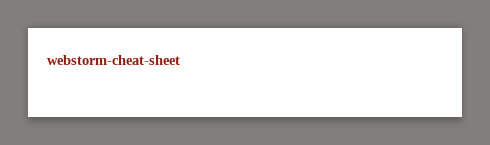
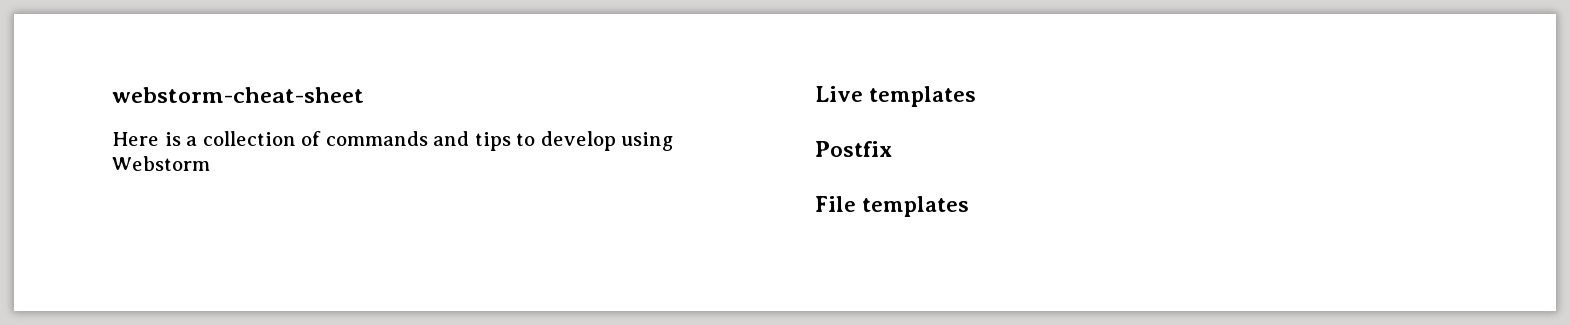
+ Here is a collection of commands and tips to develop using Webstorm
+ Live templates
+ Postfix
+ File templates

